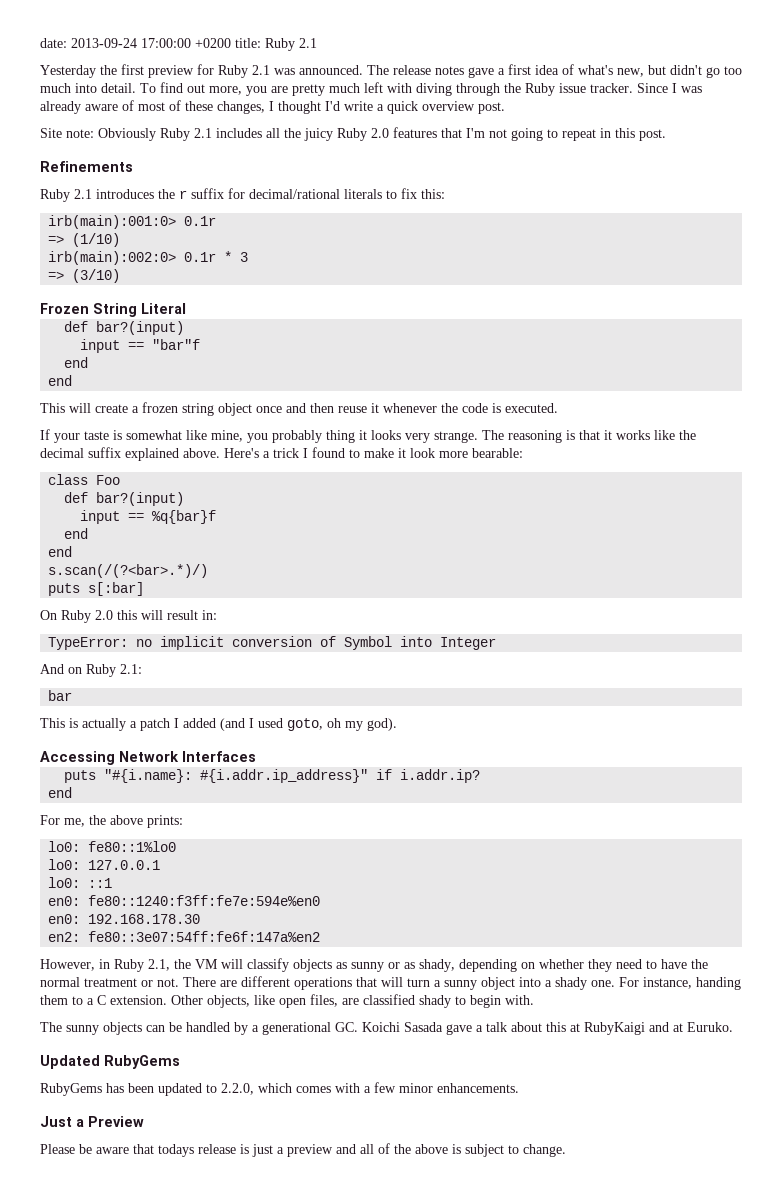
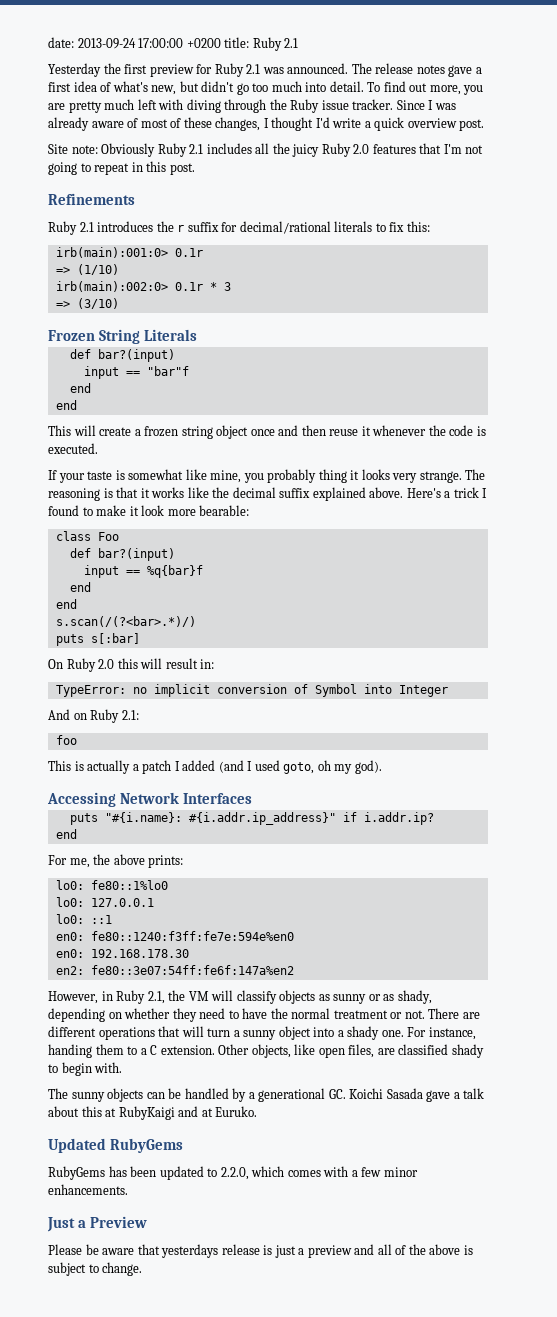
- Frozen String Literal
+ Frozen String Literals
- bar
+ foo
- Please be aware that todays release is just a preview and all of the above is subject to change.
+ Please be aware that yesterdays release is just a preview and all of the above is subject to change.

